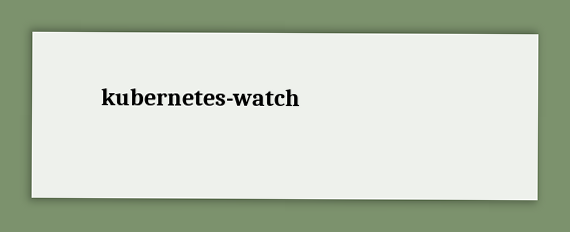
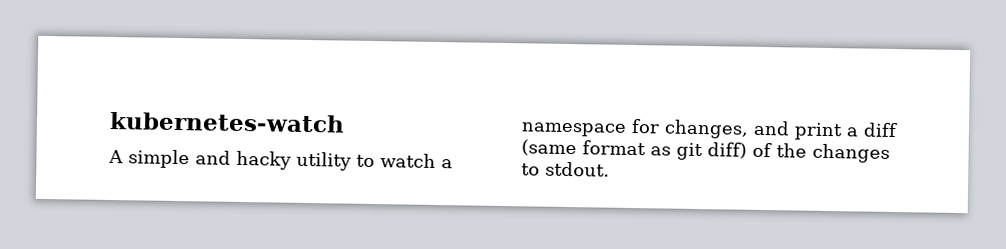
+ A simple and hacky utility to watch a namespace for changes, and print a diff (same format as git diff) of the changes to stdout.

